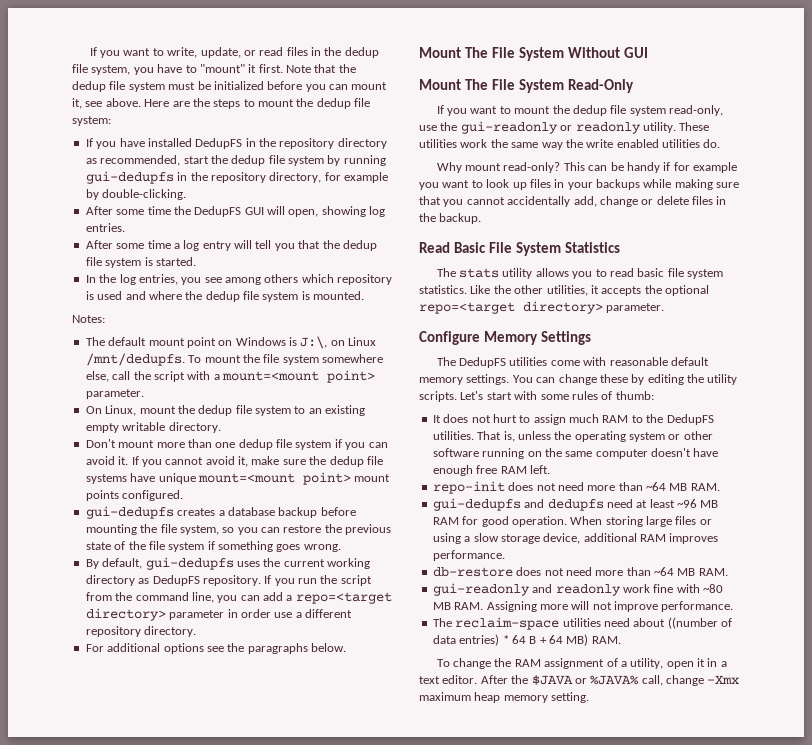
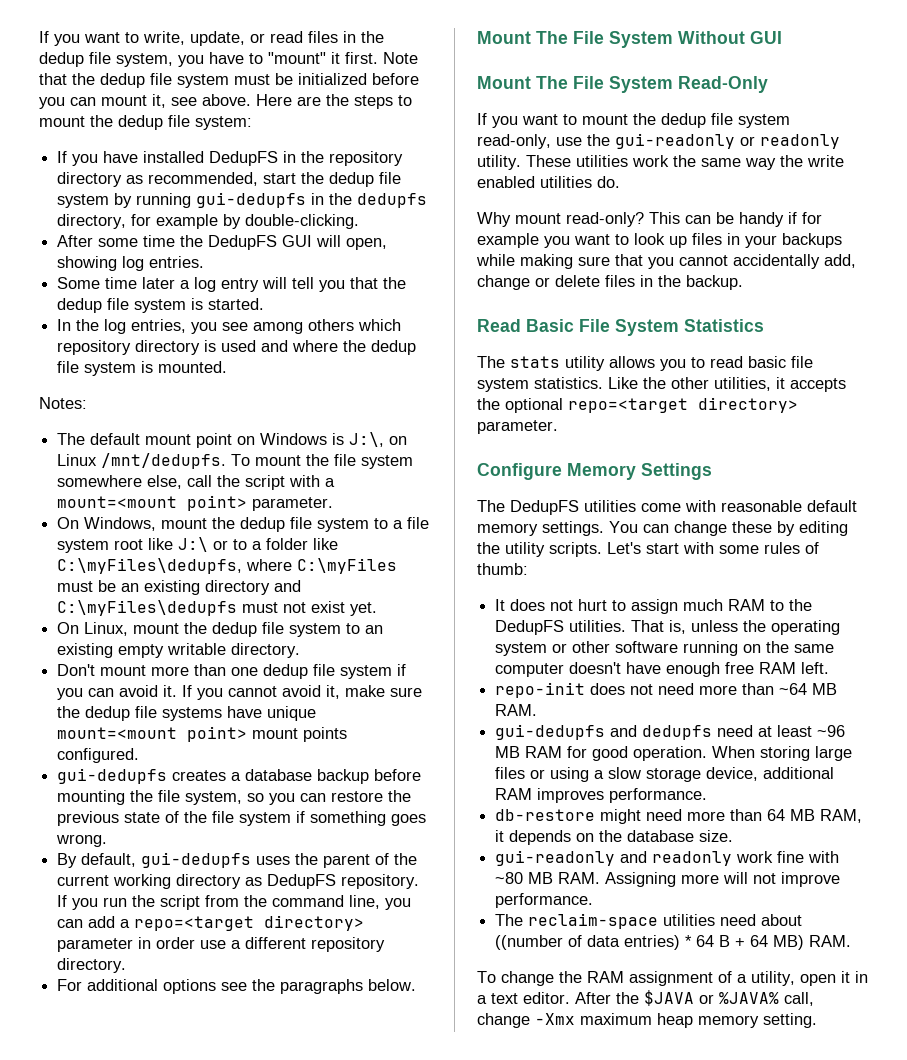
- If you have installed DedupFS in the repository directory as recommended, start the dedup file system by running gui-dedupfs in the repository directory, for example by double-clicking.
+ If you have installed DedupFS in the repository directory as recommended, start the dedup file system by running gui-dedupfs in the dedupfs directory, for example by double-clicking.
- After some time a log entry will tell you that the dedup file system is started.
+ Some time later a log entry will tell you that the dedup file system is started.
- In the log entries, you see among others which repository is used and where the dedup file system is mounted.
+ In the log entries, you see among others which repository directory is used and where the dedup file system is mounted.
+ On Windows, mount the dedup file system to a file system root like J:\ or to a folder like C:\myFiles\dedupfs, where C:\myFiles must be an existing directory and C:\myFiles\dedupfs must not exist yet.
- By default, gui-dedupfs uses the current working directory as DedupFS repository.
+ By default, gui-dedupfs uses the parent of the current working directory as DedupFS repository.
- db-restore does not need more than ~64 MB RAM.
+ db-restore might need more than 64 MB RAM, it depends on the database size.

